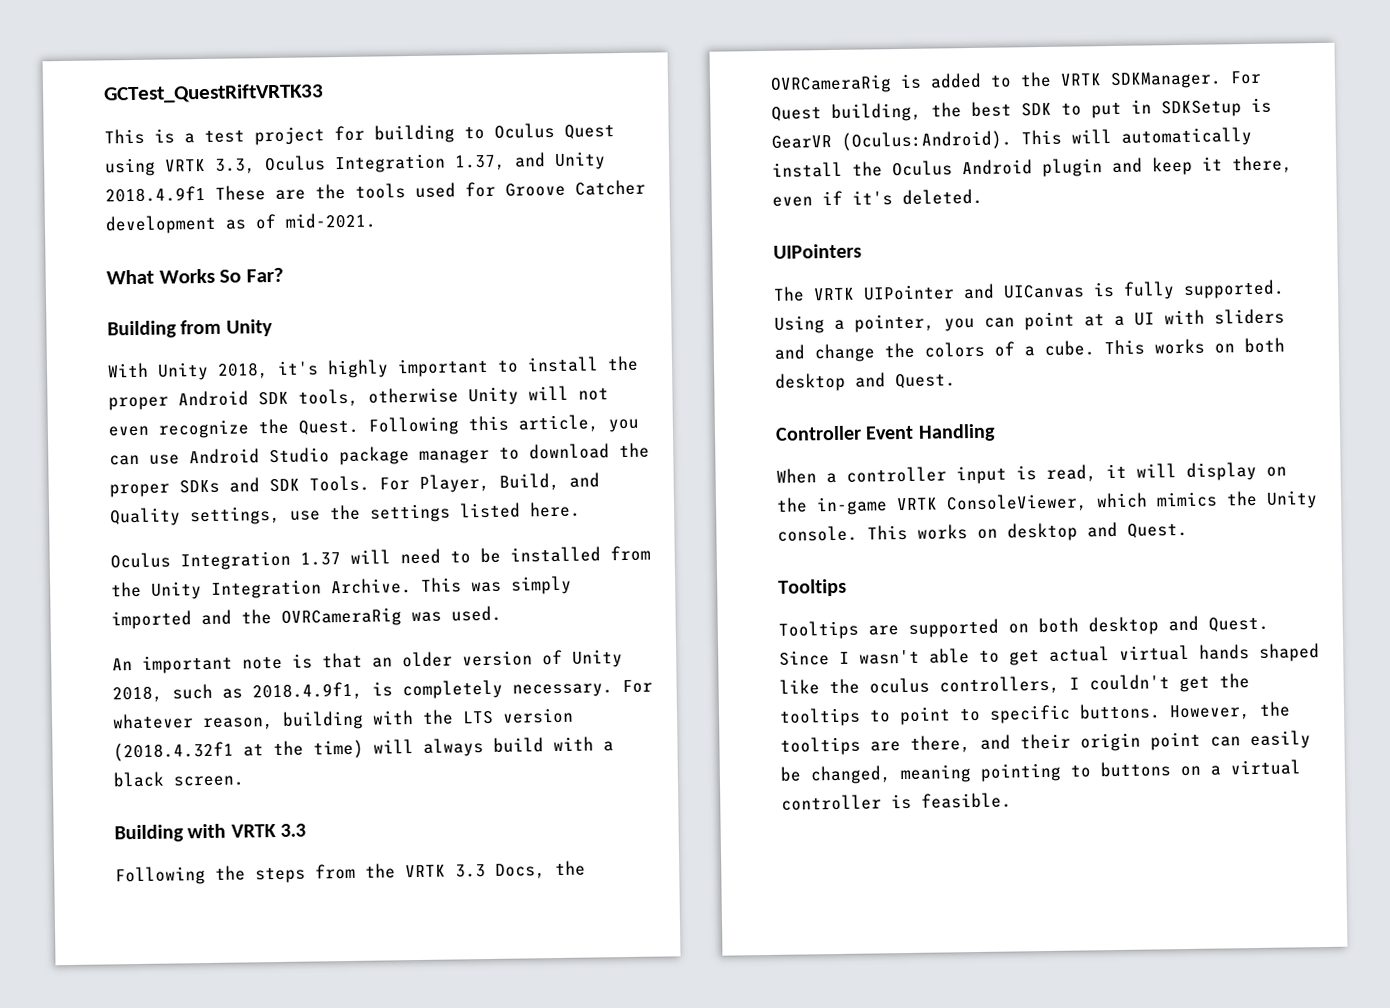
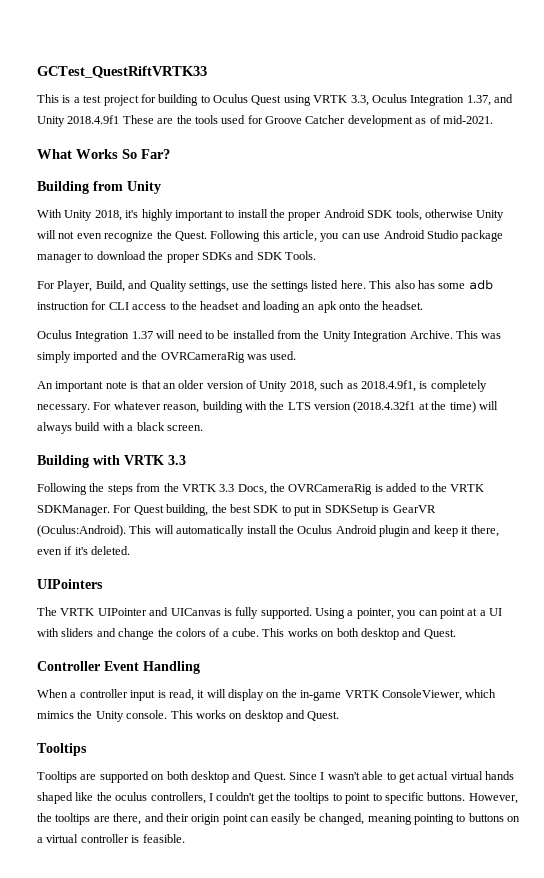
- Following this article, you can use Android Studio package manager to download the proper SDKs and SDK Tools. For Player, Build, and Quality settings, use the settings listed here.
+ Following this article, you can use Android Studio package manager to download the proper SDKs and SDK Tools.
+ For Player, Build, and Quality settings, use the settings listed here. This also has some adb instruction for CLI access to the headset and loading an apk onto the headset.

